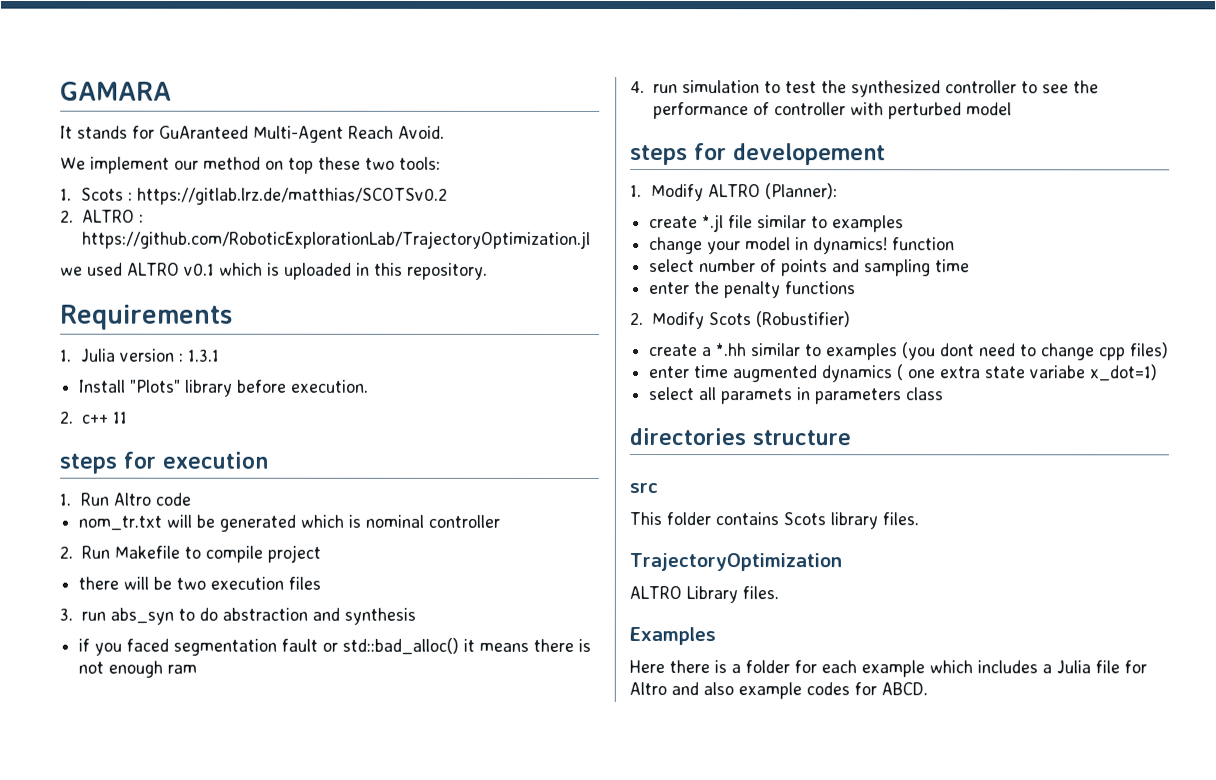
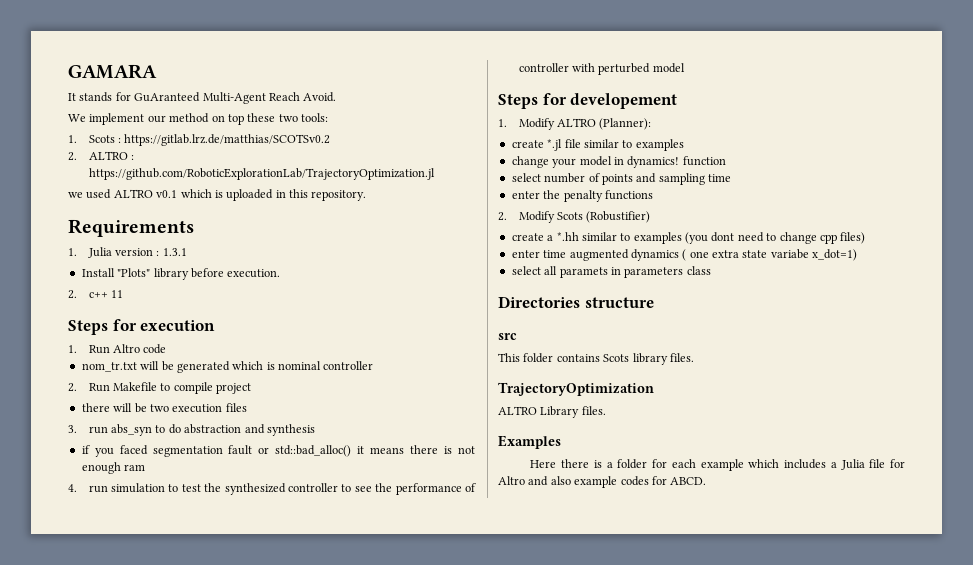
- steps for execution
+ Steps for execution
- steps for developement
+ Steps for developement
- directories structure
+ Directories structure

